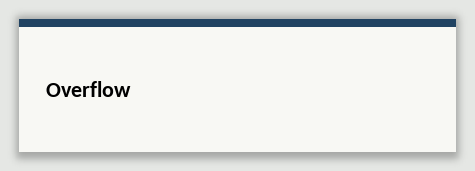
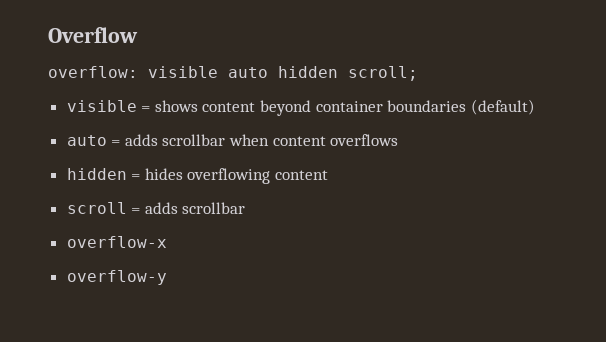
+ overflow: visible auto hidden scroll;
+ visible = shows content beyond container boundaries (default)
+ auto = adds scrollbar when content overflows
+ hidden = hides overflowing content
+ scroll = adds scrollbar
+ overflow-x
+ overflow-y

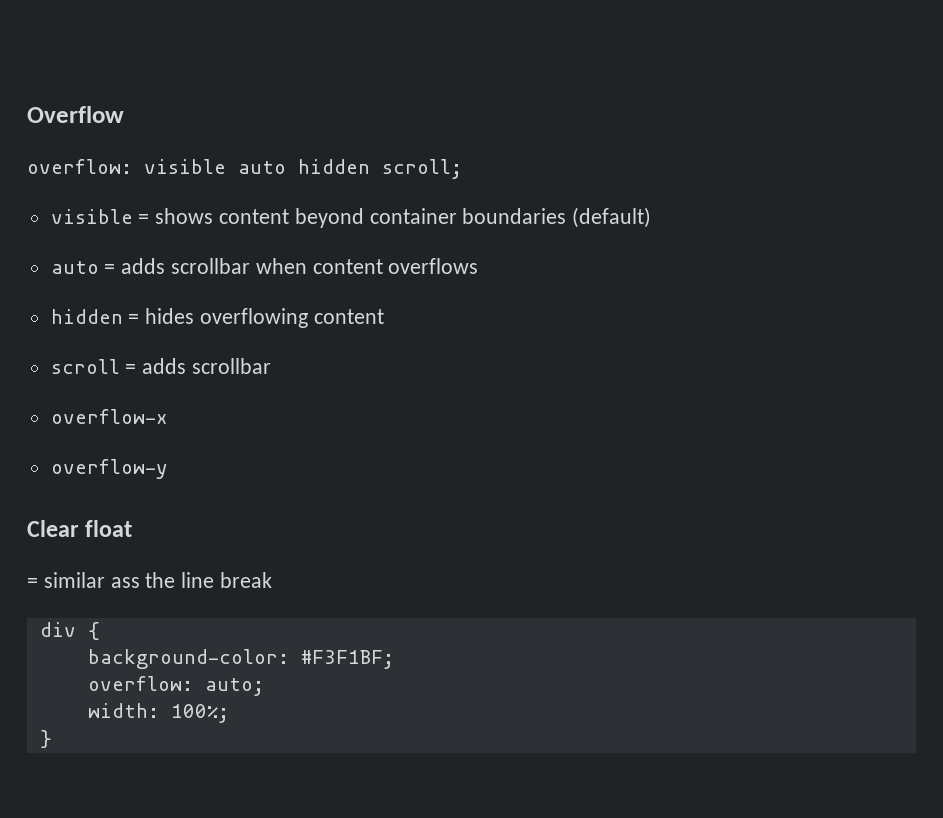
+ Clear float
+ = similar ass the line break
+ div {
+ background-color: #F3F1BF;
+ overflow: auto;
+ width: 100%;
+ }

